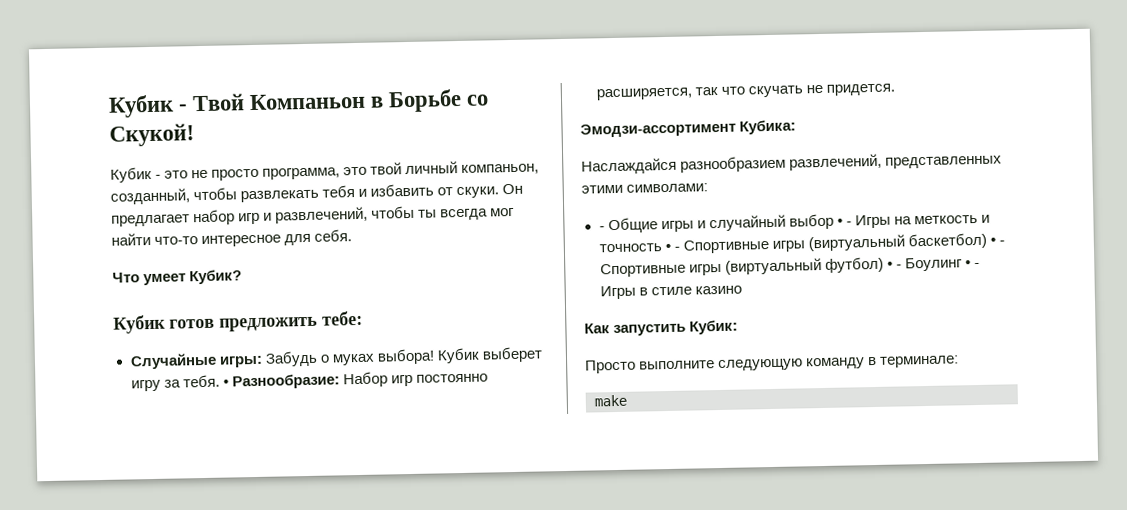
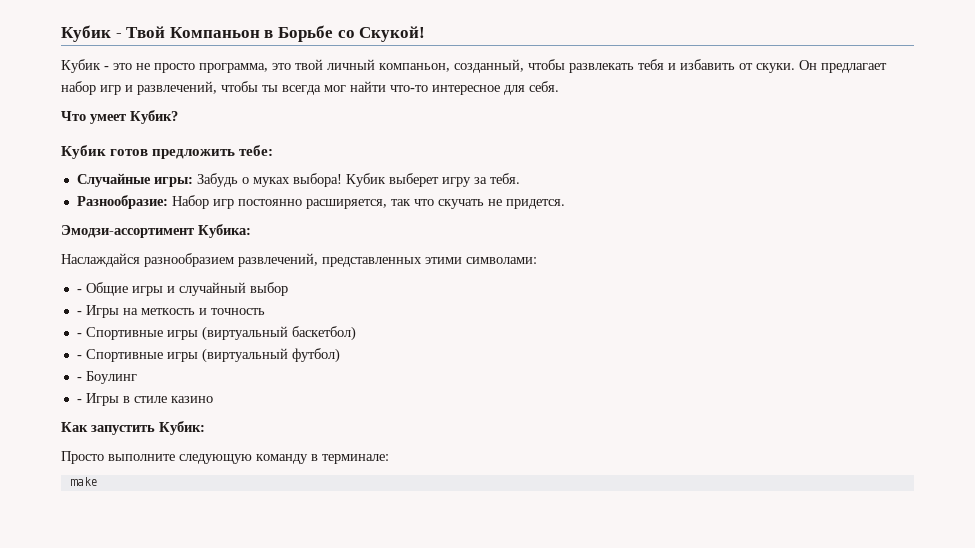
- Кубик выберет игру за тебя. • Разнообразие: Набор игр постоянно расширяется, так что скучать не придется.
+ Кубик выберет игру за тебя.
+ Разнообразие: Набор игр постоянно расширяется, так что скучать не придется.
- - Общие игры и случайный выбор • - Игры на меткость и точность • - Спортивные игры (виртуальный баскетбол) • - Спортивные игры (виртуальный футбол) • - Боулинг • - Игры в стиле казино
+ - Общие игры и случайный выбор
+ - Игры на меткость и точность
+ - Спортивные игры (виртуальный баскетбол)
+ - Спортивные игры (виртуальный футбол)
+ - Боулинг
+ - Игры в стиле казино

